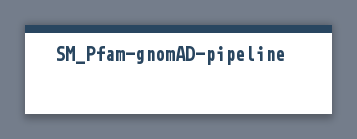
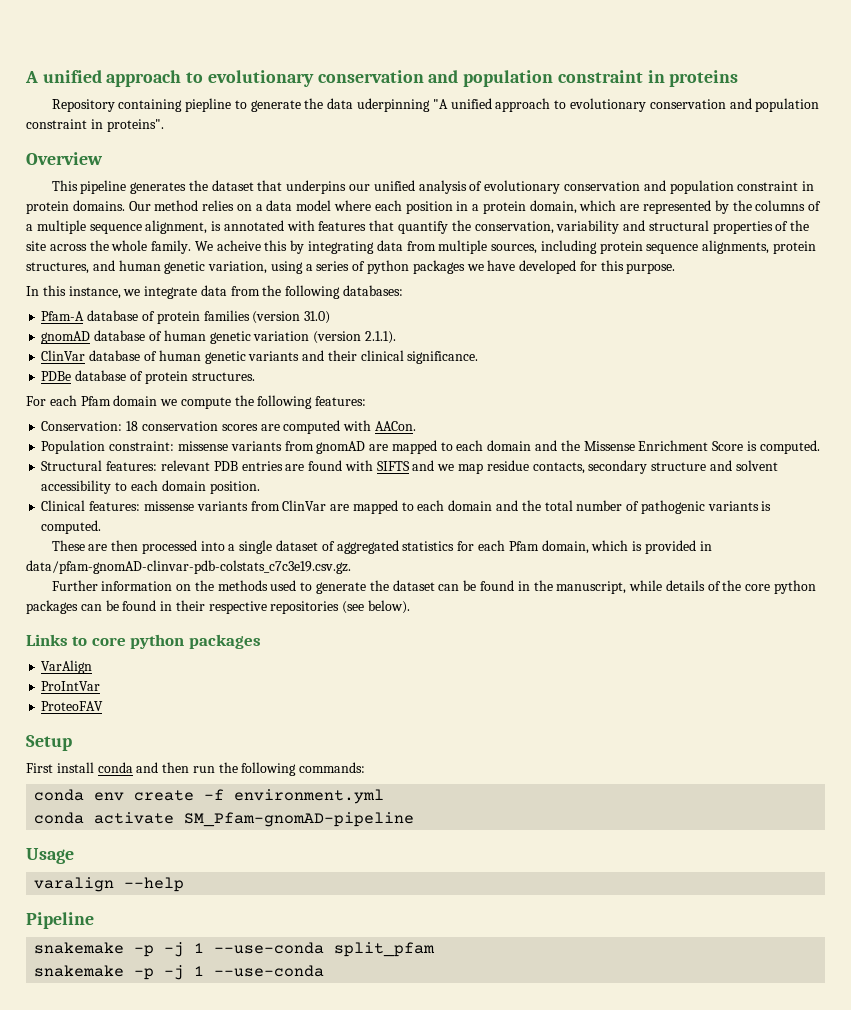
- SM_Pfam-gnomAD-pipeline
+ A unified approach to evolutionary conservation and population constraint in proteins
+ Repository containing piepline to generate the data uderpinning "A unified approach to evolutionary conservation and population constraint in proteins".
+ Overview
+ This pipeline generates the dataset that underpins our unified analysis of evolutionary conservation and population constraint in protein domains. Our method relies on a data model where each position in a protein domain, which are represented by the columns of a multiple sequence alignment, is annotated with features that quantify the conservation, variability and structural properties of the site across the whole family. We acheive this by integrating data from multiple sources, including protein sequence alignments, protein structures, and human genetic variation, using a series of python packages we have developed for this purpose.
+ In this instance, we integrate data from the following databases:
+ Pfam-A database of protein families (version 31.0)
+ gnomAD database of human genetic variation (version 2.1.1).
+ ClinVar database of human genetic variants and their clinical significance.
+ PDBe database of protein structures.
+ For each Pfam domain we compute the following features:
+ Conservation: 18 conservation scores are computed with AACon.
+ Population constraint: missense variants from gnomAD are mapped to each domain and the Missense Enrichment Score is computed.
+ Structural features: relevant PDB entries are found with SIFTS and we map residue contacts, secondary structure and solvent accessibility to each domain position.
+ Clinical features: missense variants from ClinVar are mapped to each domain and the total number of pathogenic variants is computed.
+ These are then processed into a single dataset of aggregated statistics for each Pfam domain, which is provided in data/pfam-gnomAD-clinvar-pdb-colstats_c7c3e19.csv.gz.
+ Further information on the methods used to generate the dataset can be found in the manuscript, while details of the core python packages can be found in their respective repositories (see below).
+ Links to core python packages
+ VarAlign
+ ProIntVar
+ ProteoFAV
+ Setup
+ First install conda and then run the following commands:
+ conda env create -f environment.yml
+ conda activate SM_Pfam-gnomAD-pipeline
+ Usage
+ varalign --help
+ Pipeline
+ snakemake -p -j 1 --use-conda split_pfam
+ snakemake -p -j 1 --use-conda

